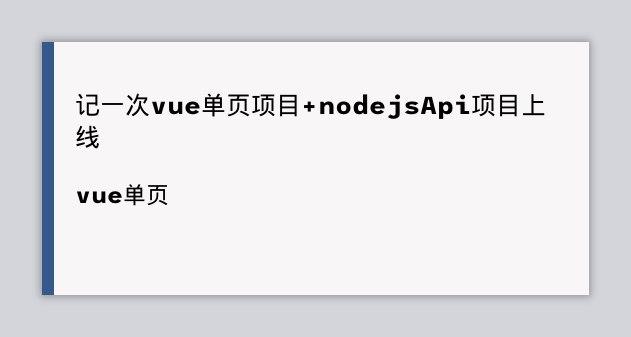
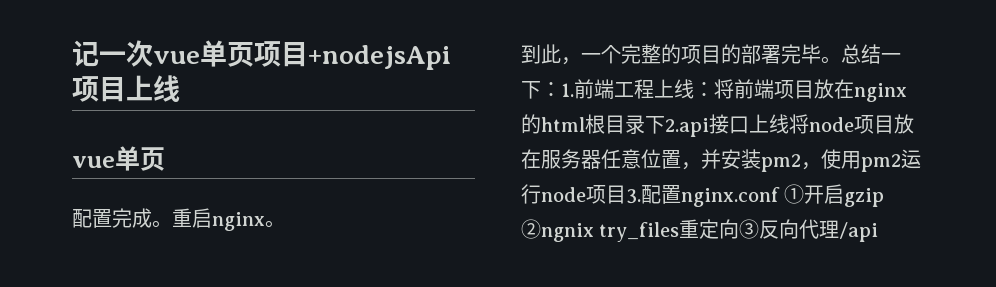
+ 配置完成。重启nginx。
+ 到此，一个完整的项目的部署完毕。总结一下：1.前端工程上线：将前端项目放在nginx的html根目录下2.api接口上线将node项目放在服务器任意位置，并安装pm2，使用pm2运行node项目3.配置nginx.conf ①开启gzip ②ngnix try_files重定向③反向代理/api

